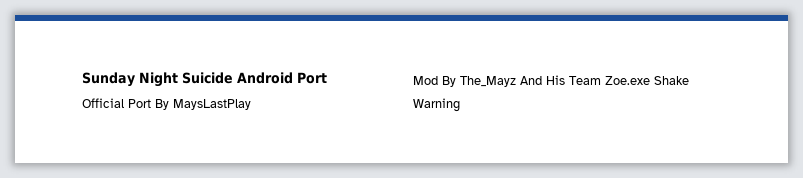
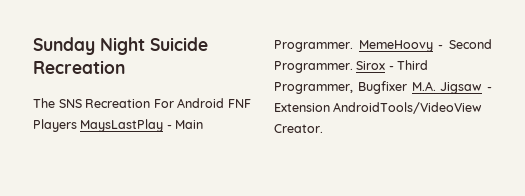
- Sunday Night Suicide Android Port
- Official Port By MaysLastPlay
- Mod By The_Mayz And His Team Zoe.exe Shake Warning
+ Sunday Night Suicide Recreation
+ The SNS Recreation For Android FNF Players MaysLastPlay - Main Programmer. MemeHoovy - Second Programmer. Sirox - Third Programmer, Bugfixer M.A. Jigsaw - Extension AndroidTools/VideoView Creator.

